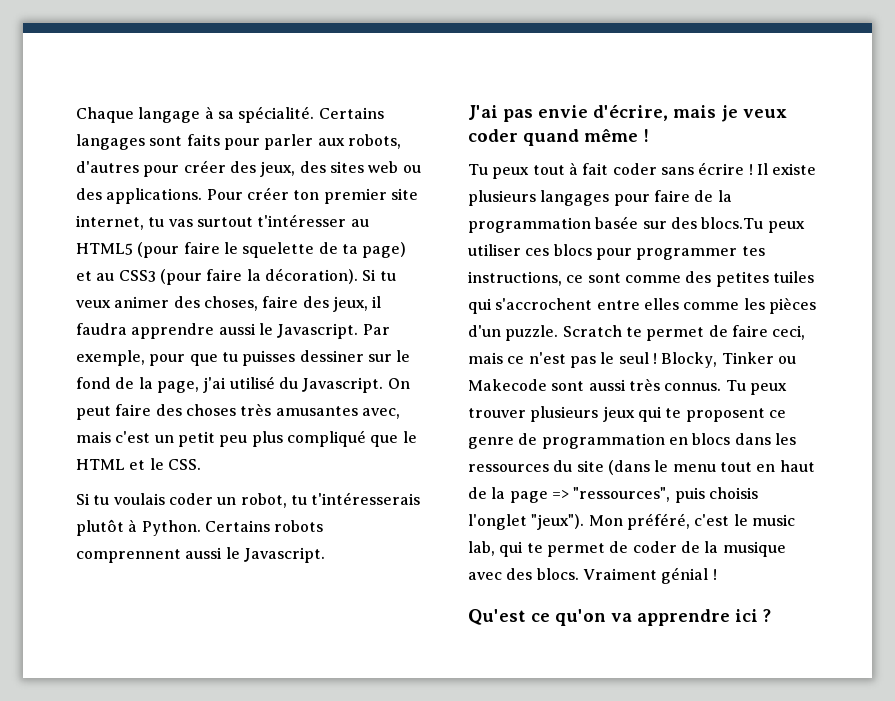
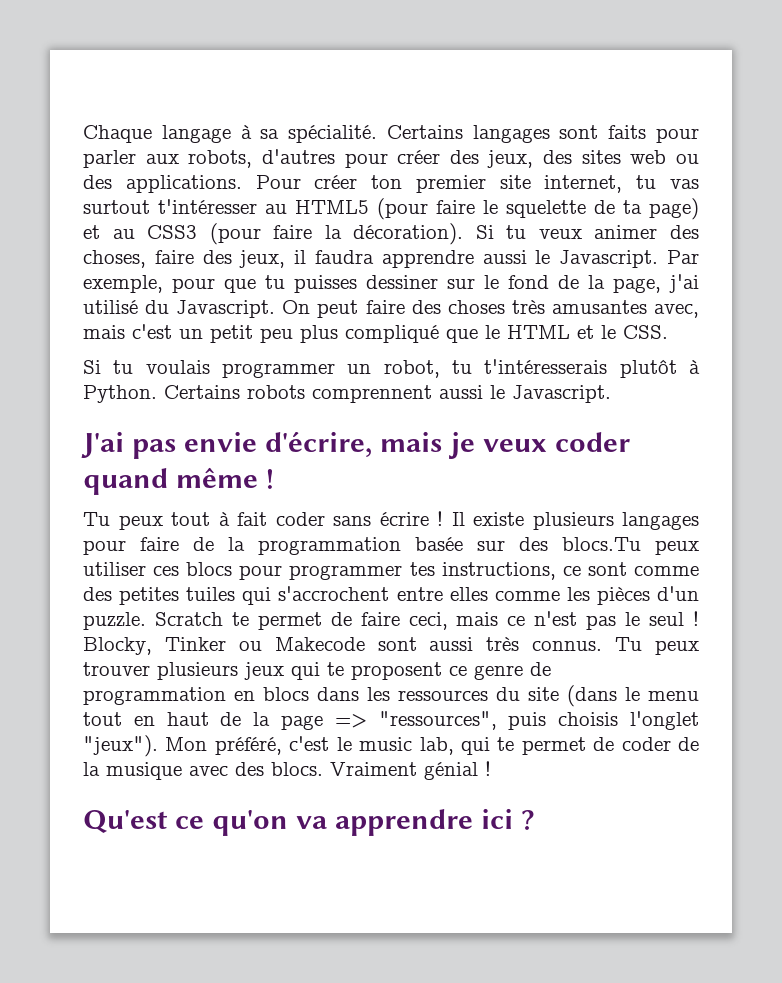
- Si tu voulais coder un robot, tu t'intéresserais plutôt à Python.
+ Si tu voulais programmer un robot, tu t'intéresserais plutôt à Python.

